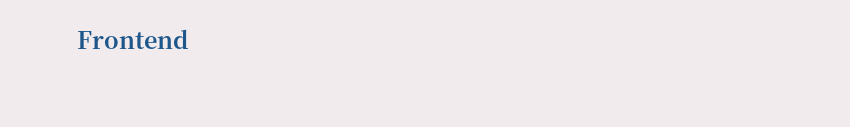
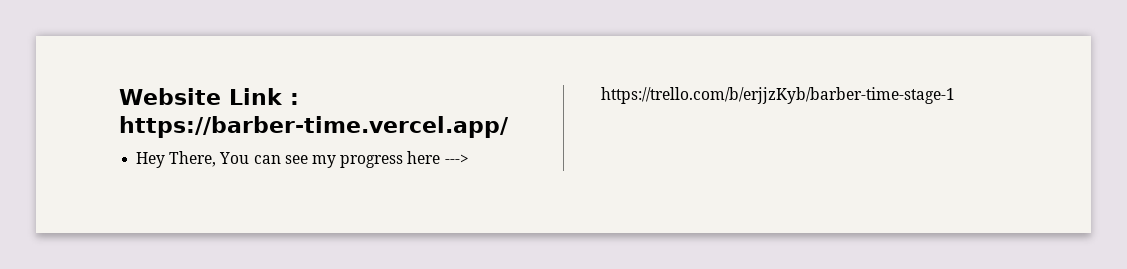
- Frontend
+ Website Link : https://barber-time.vercel.app/
+ Hey There, You can see my progress here ---> https://trello.com/b/erjjzKyb/barber-time-stage-1

